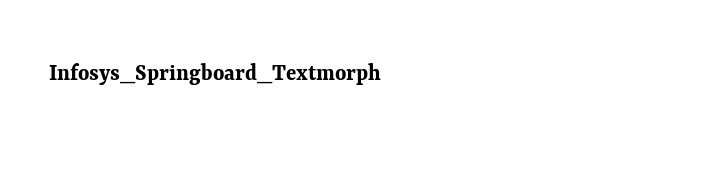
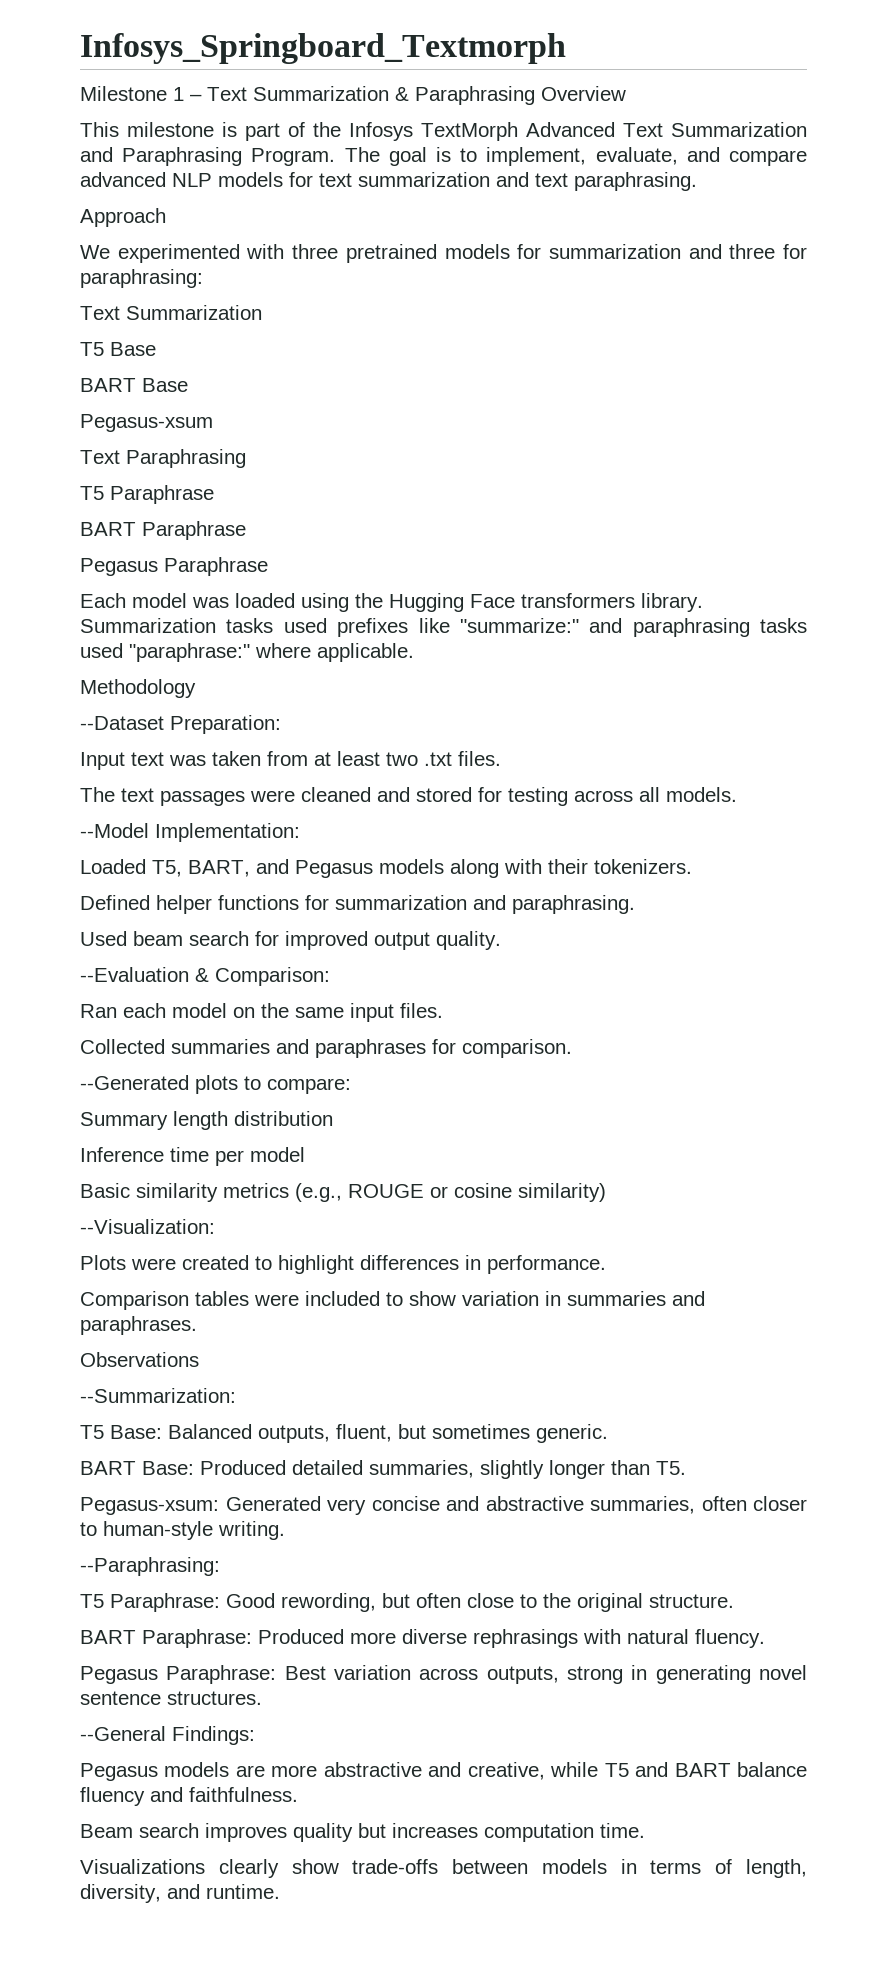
+ Milestone 1 – Text Summarization & Paraphrasing Overview
+ This milestone is part of the Infosys TextMorph Advanced Text Summarization and Paraphrasing Program. The goal is to implement, evaluate, and compare advanced NLP models for text summarization and text paraphrasing.
+ Approach
+ We experimented with three pretrained models for summarization and three for paraphrasing:
+ Text Summarization
+ T5 Base
+ BART Base
+ Pegasus-xsum
+ Text Paraphrasing
+ T5 Paraphrase
+ BART Paraphrase
+ Pegasus Paraphrase
+ Each model was loaded using the Hugging Face transformers library. Summarization tasks used prefixes like "summarize:" and paraphrasing tasks used "paraphrase:" where applicable.
+ Methodology
+ --Dataset Preparation:
+ Input text was taken from at least two .txt files.
+ The text passages were cleaned and stored for testing across all models.
+ --Model Implementation:
+ Loaded T5, BART, and Pegasus models along with their tokenizers.
+ Defined helper functions for summarization and paraphrasing.
+ Used beam search for improved output quality.
+ --Evaluation & Comparison:
+ Ran each model on the same input files.
+ Collected summaries and paraphrases for comparison.
+ --Generated plots to compare:
+ Summary length distribution
+ Inference time per model
+ Basic similarity metrics (e.g., ROUGE or cosine similarity)
+ --Visualization:
+ Plots were created to highlight differences in performance.
+ Comparison tables were included to show variation in summaries and paraphrases.
+ Observations
+ --Summarization:
+ T5 Base: Balanced outputs, fluent, but sometimes generic.
+ BART Base: Produced detailed summaries, slightly longer than T5.
+ Pegasus-xsum: Generated very concise and abstractive summaries, often closer to human-style writing.
+ --Paraphrasing:
+ T5 Paraphrase: Good rewording, but often close to the original structure.
+ BART Paraphrase: Produced more diverse rephrasings with natural fluency.
+ Pegasus Paraphrase: Best variation across outputs, strong in generating novel sentence structures.
+ --General Findings:
+ Pegasus models are more abstractive and creative, while T5 and BART balance fluency and faithfulness.
+ Beam search improves quality but increases computation time.
+ Visualizations clearly show trade-offs between models in terms of length, diversity, and runtime.

